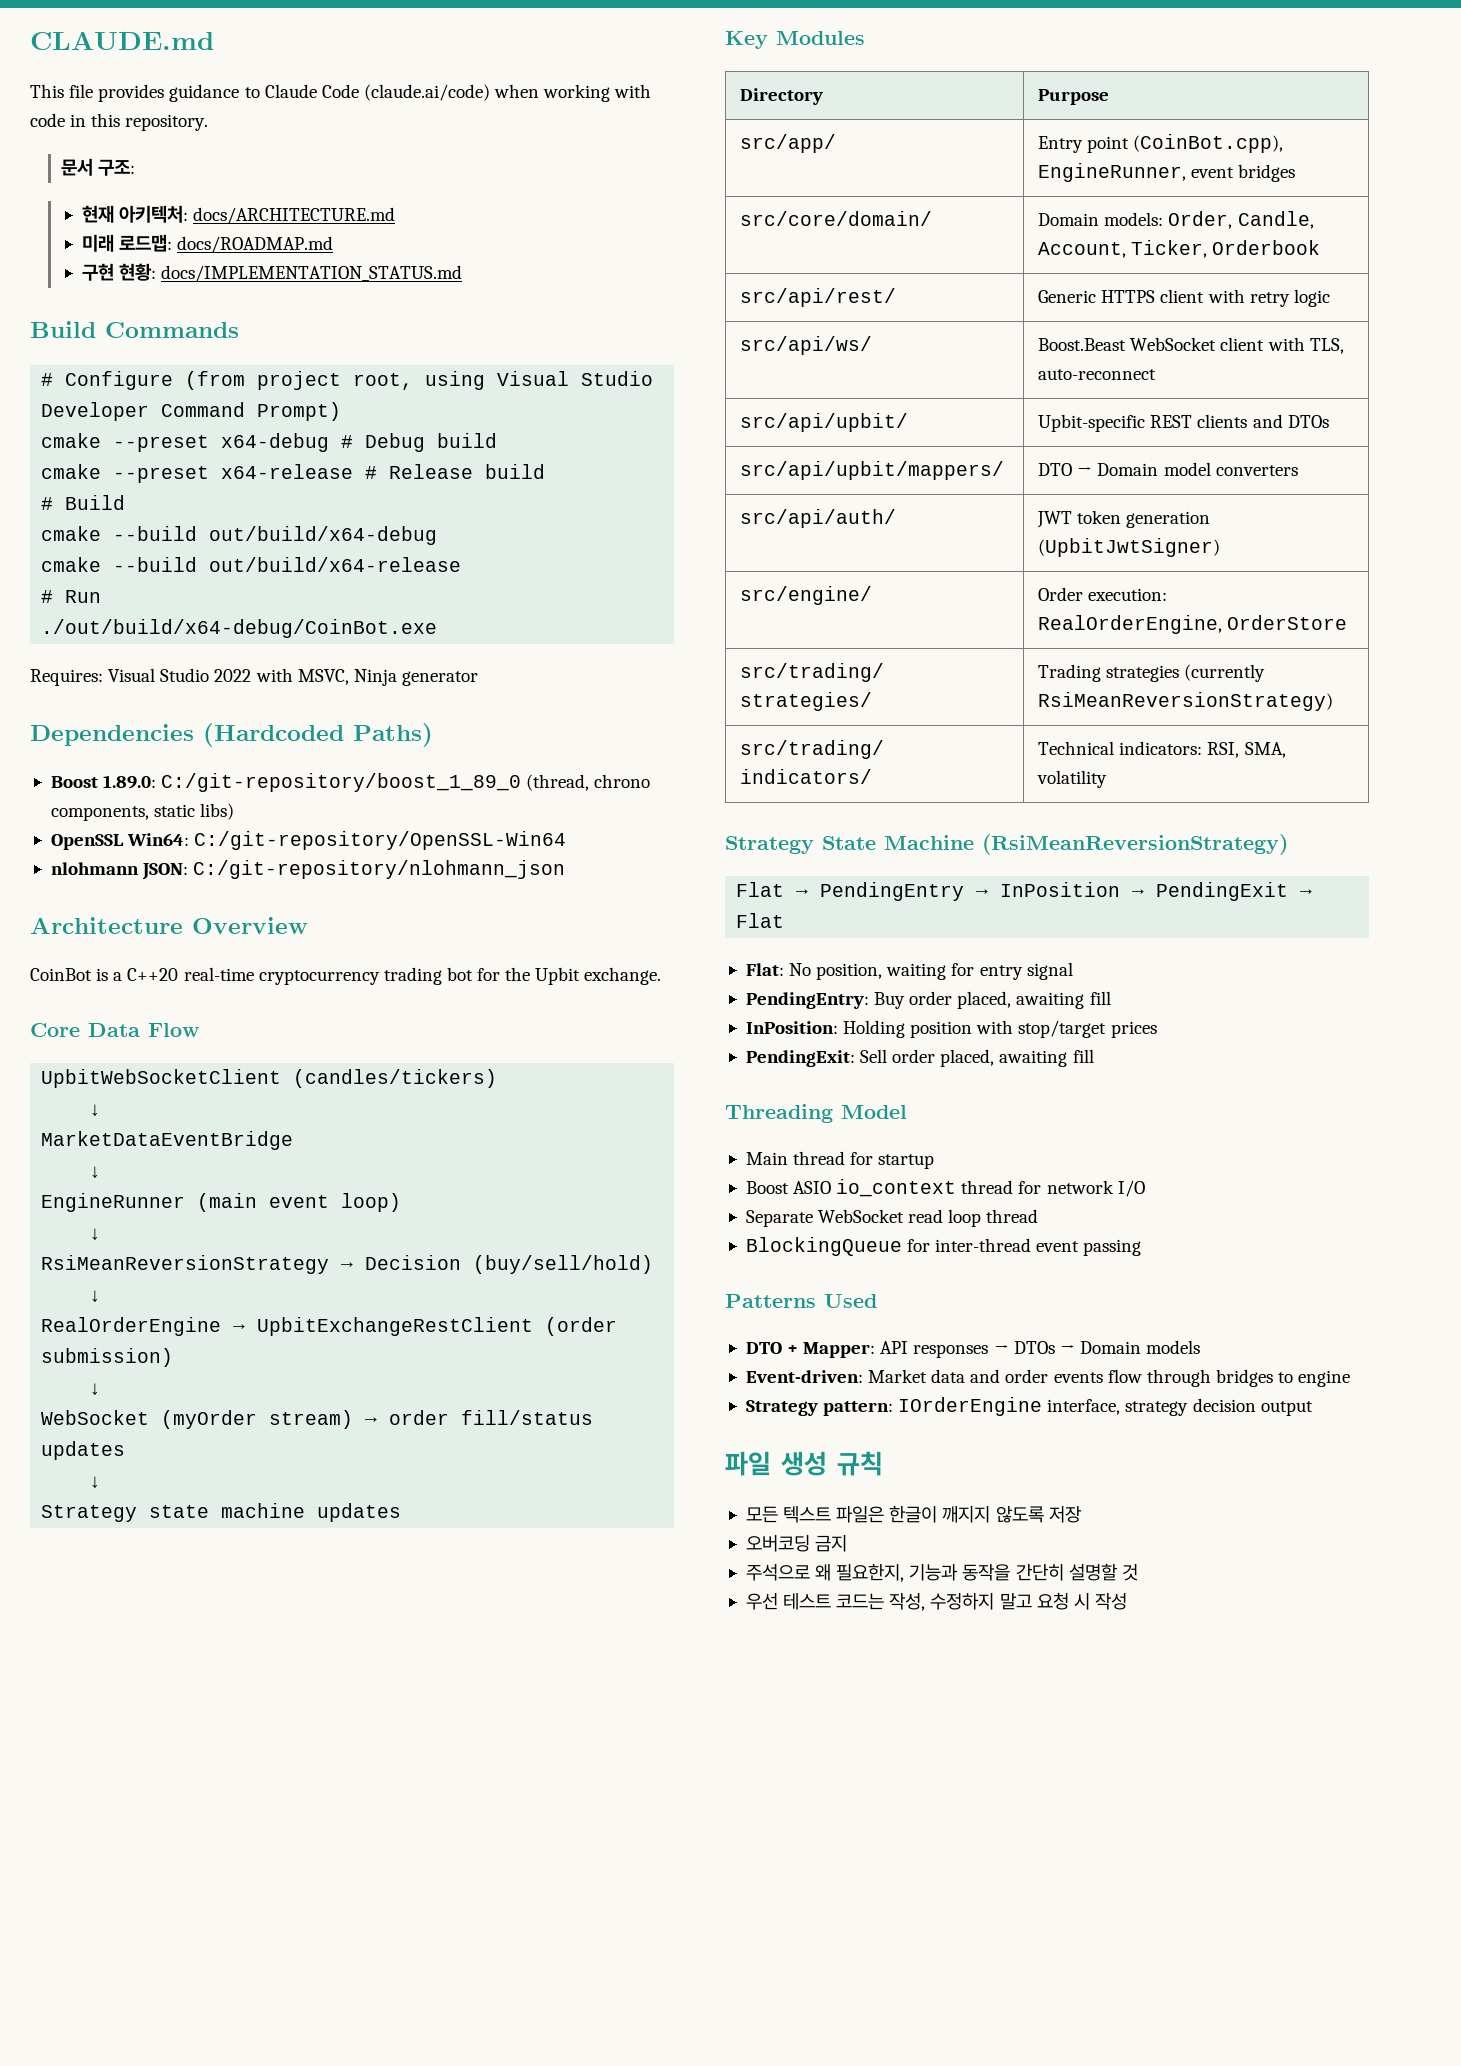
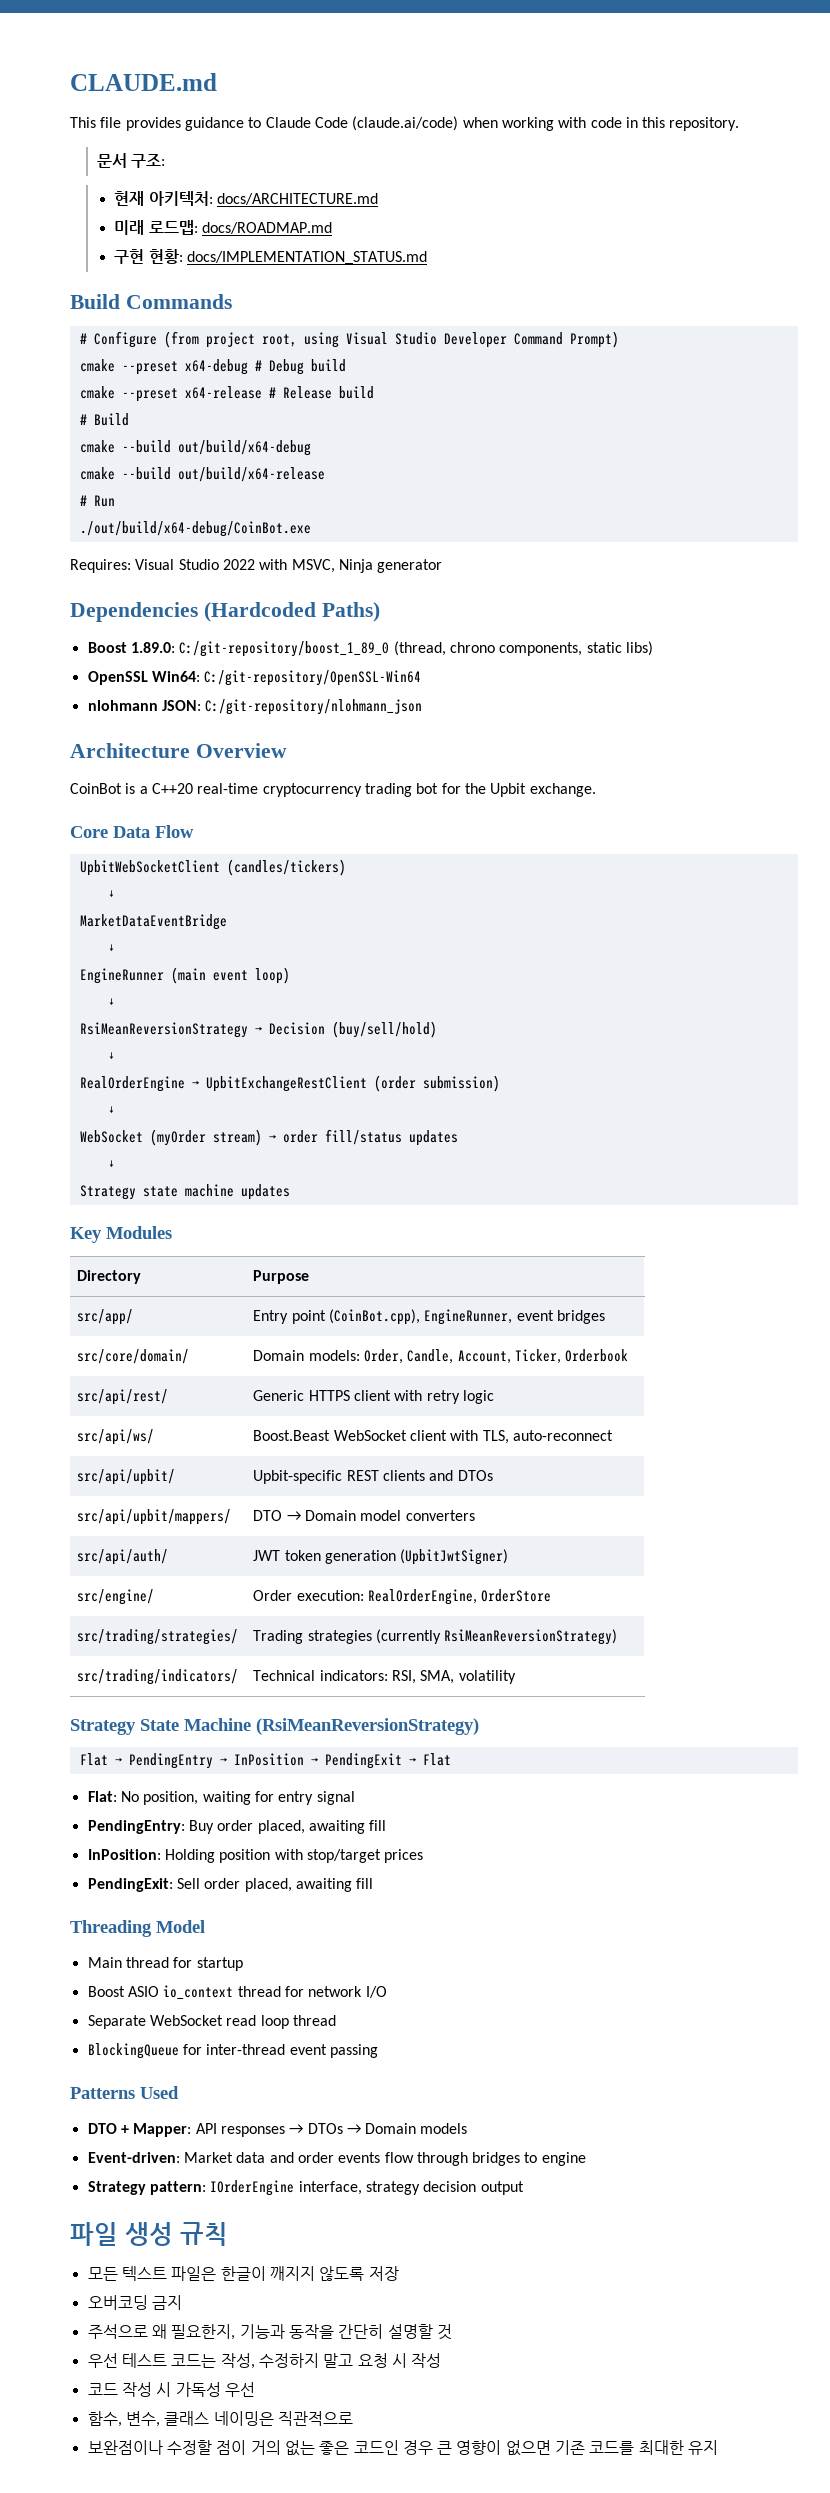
+ 코드 작성 시 가독성 우선
+ 함수, 변수, 클래스 네이밍은 직관적으로
+ 보완점이나 수정할 점이 거의 없는 좋은 코드인 경우 큰 영향이 없으면 기존 코드를 최대한 유지

